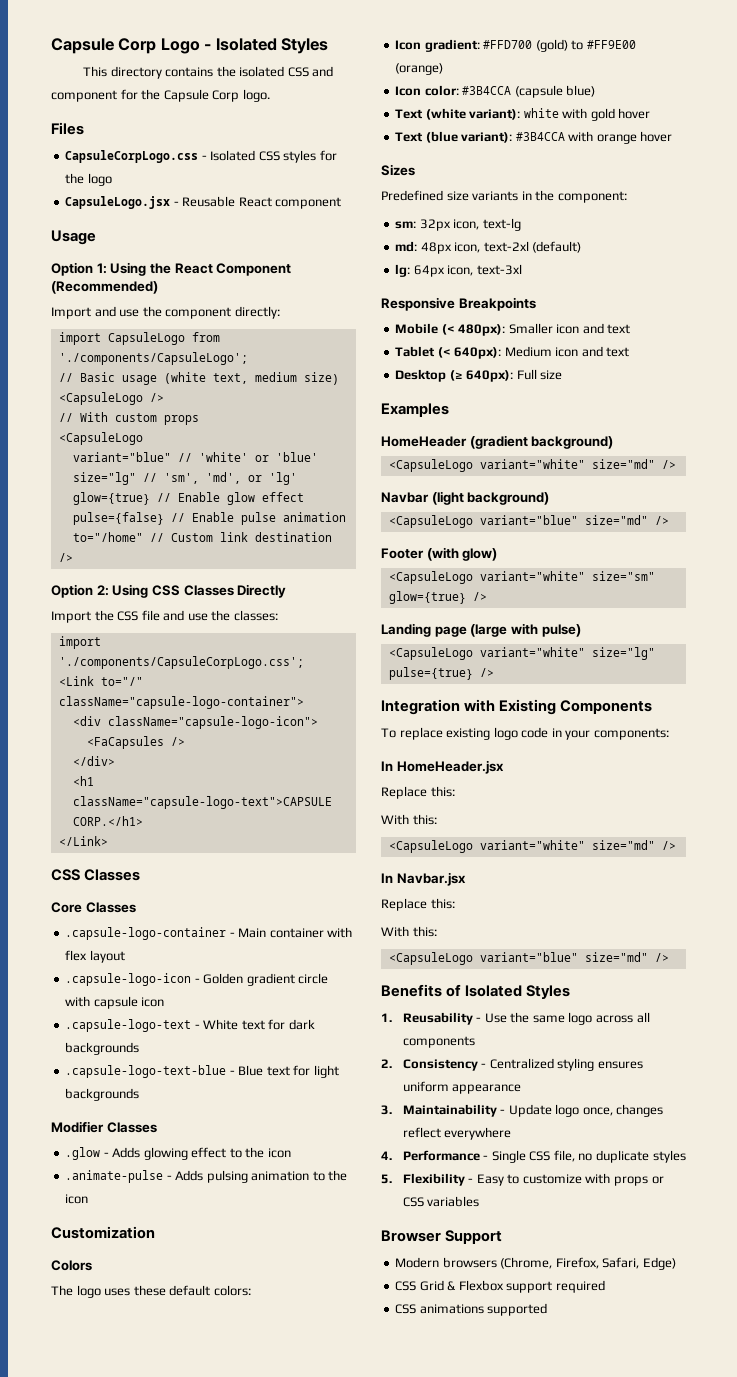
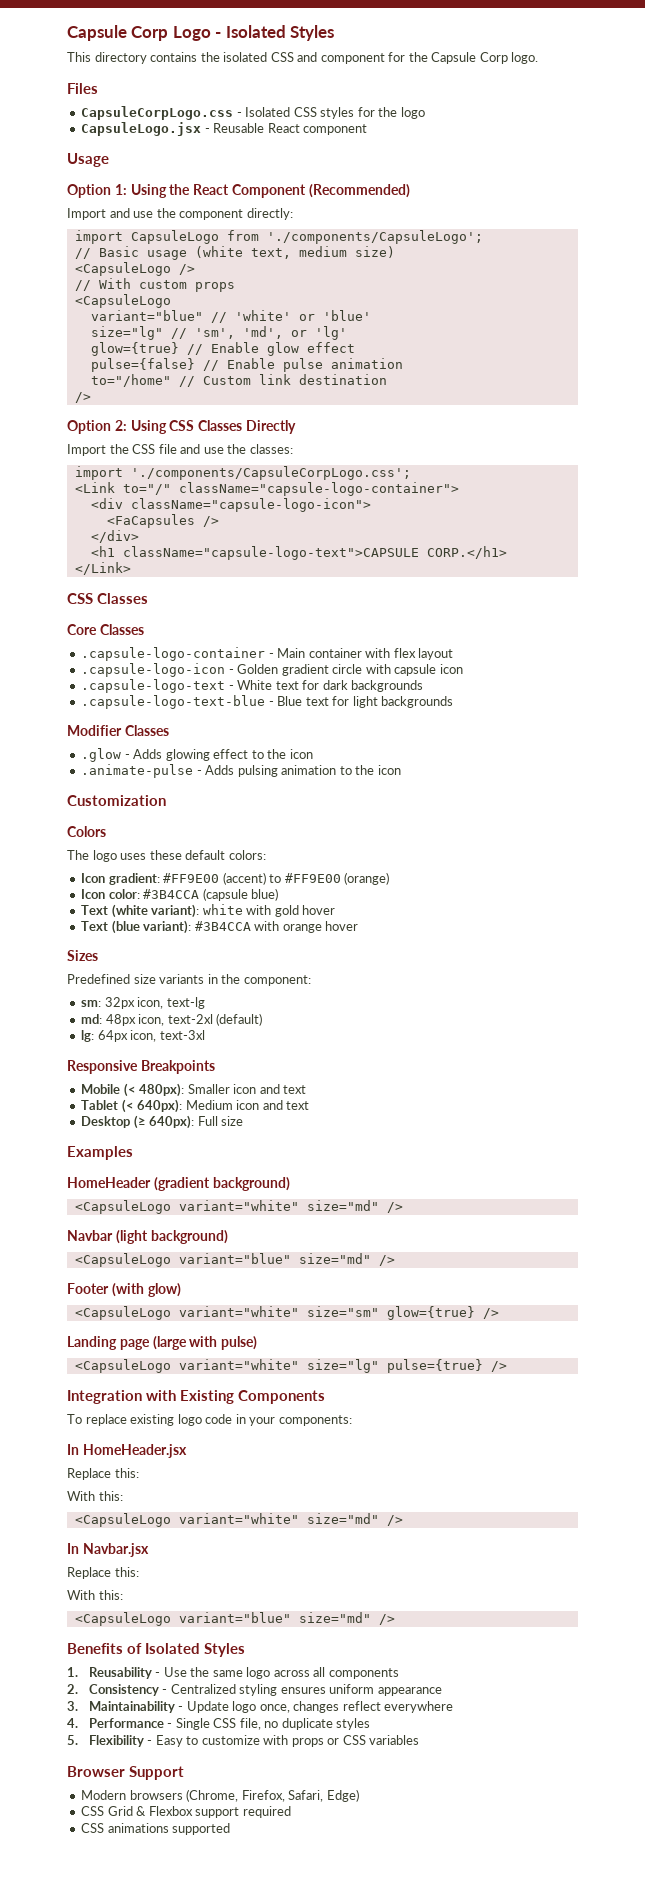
- Icon gradient: #FFD700 (gold) to #FF9E00 (orange)
+ Icon gradient: #FF9E00 (accent) to #FF9E00 (orange)

